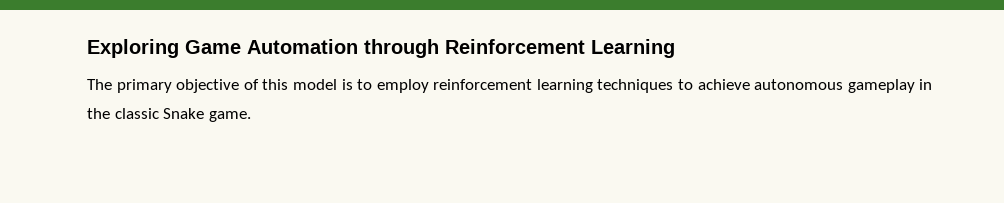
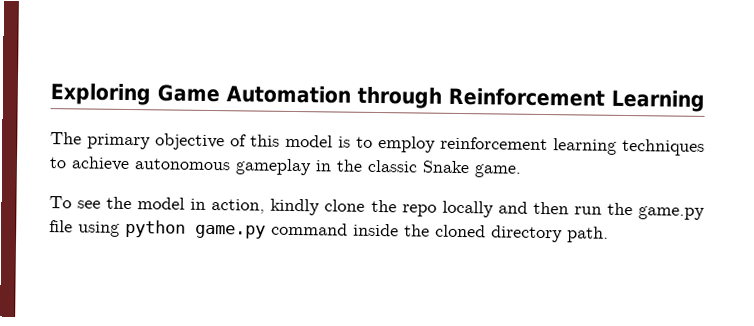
+ To see the model in action, kindly clone the repo locally and then run the game.py file using python game.py command inside the cloned directory path.

